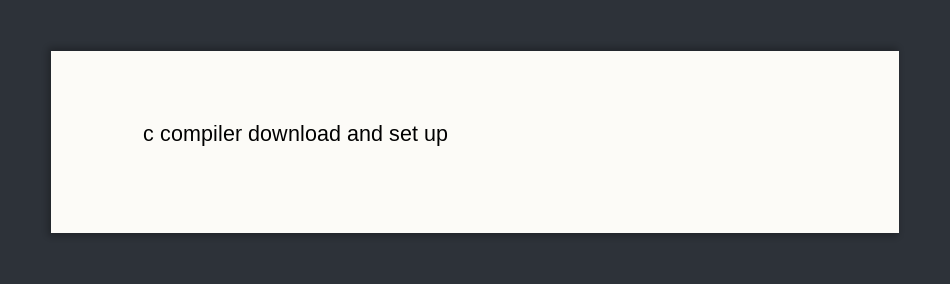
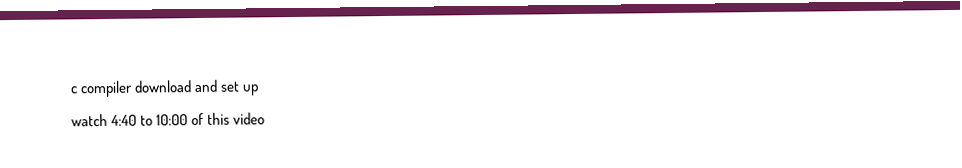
+ watch 4:40 to 10:00 of this video

